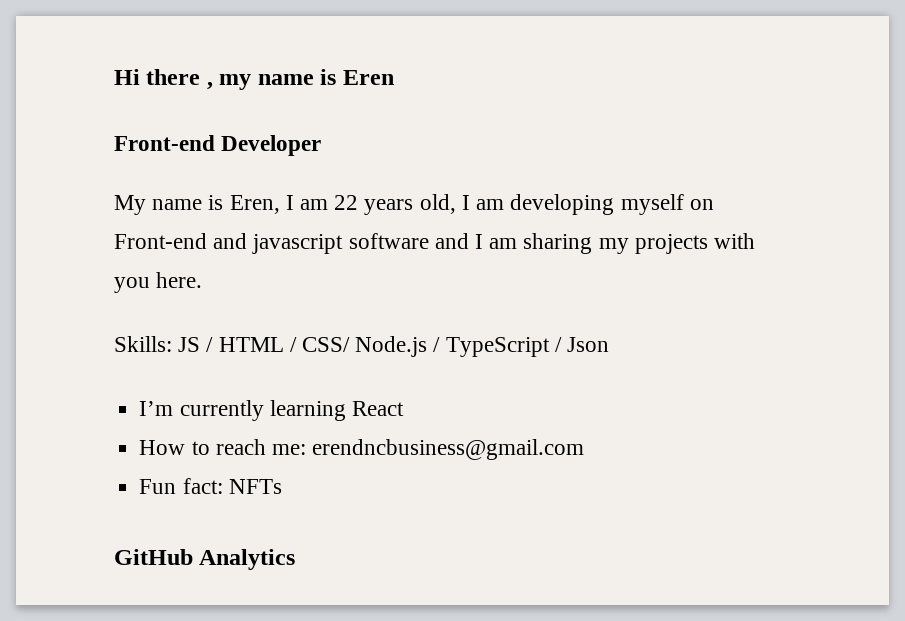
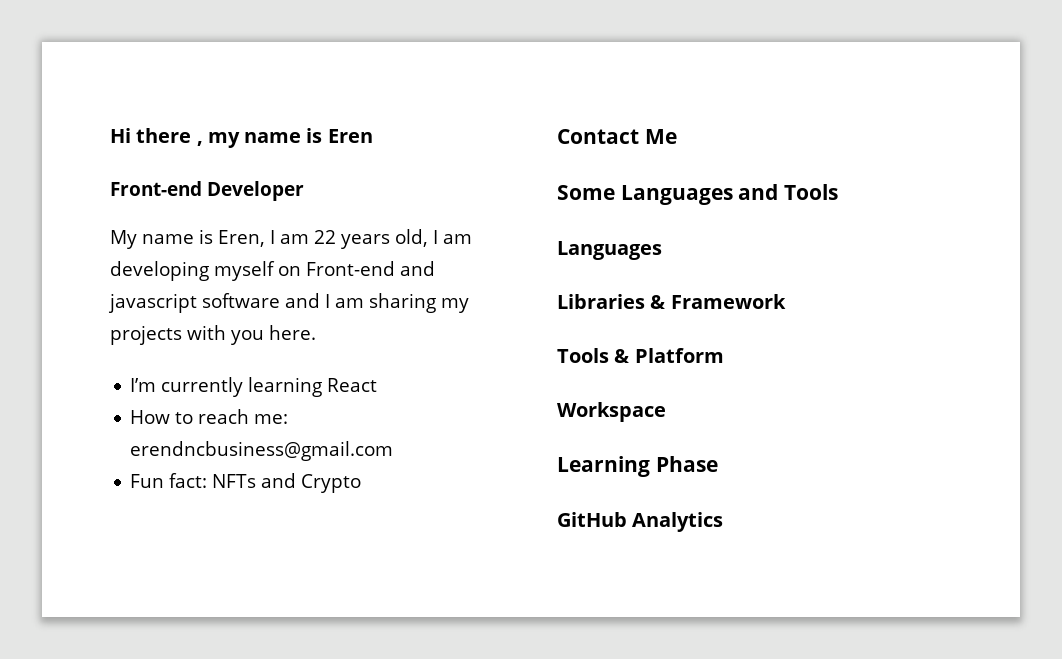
- Skills: JS / HTML / CSS/ Node.js / TypeScript / Json
- Fun fact: NFTs
+ Fun fact: NFTs and Crypto
+ Contact Me
+ Some Languages and Tools
+ Languages
+ Libraries & Framework
+ Tools & Platform
+ Workspace
+ Learning Phase

